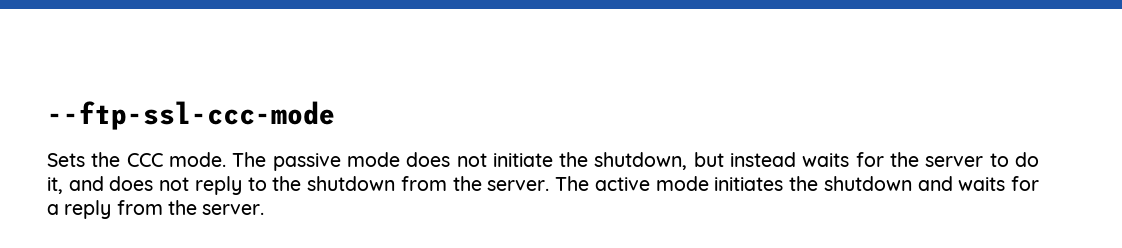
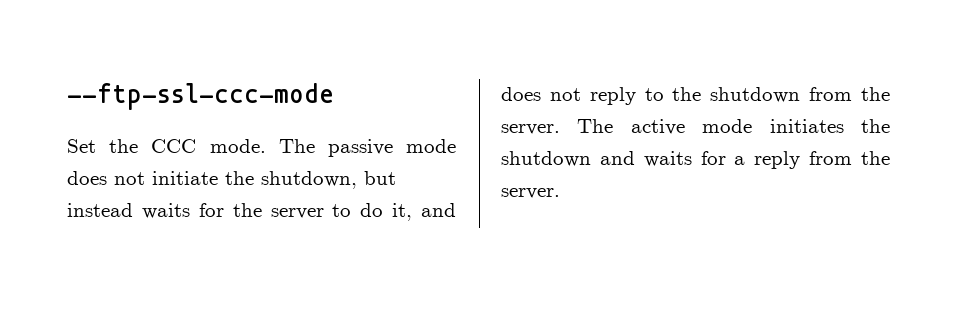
- Sets the CCC mode.
+ Set the CCC mode.

